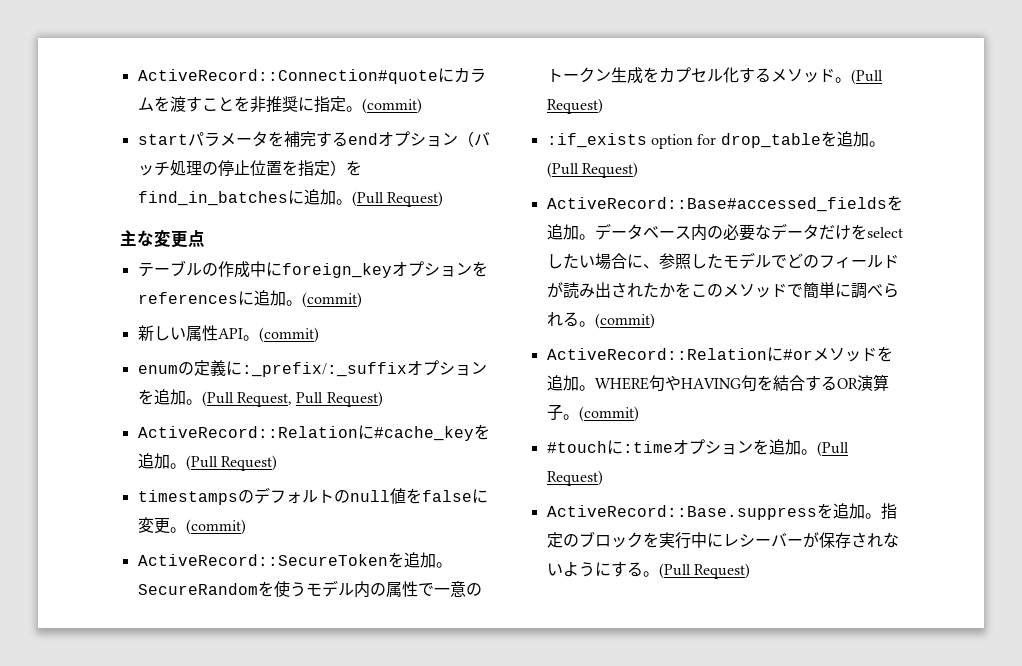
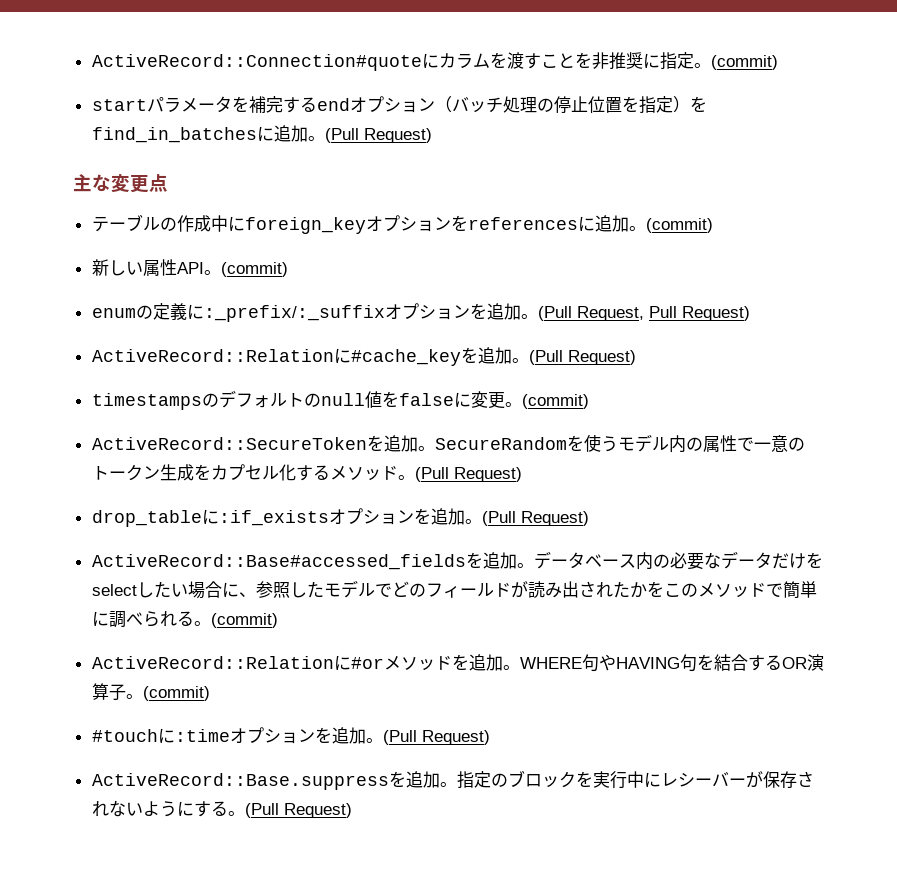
- :if_exists option for drop_tableを追加。
+ drop_tableに:if_existsオプションを追加。

